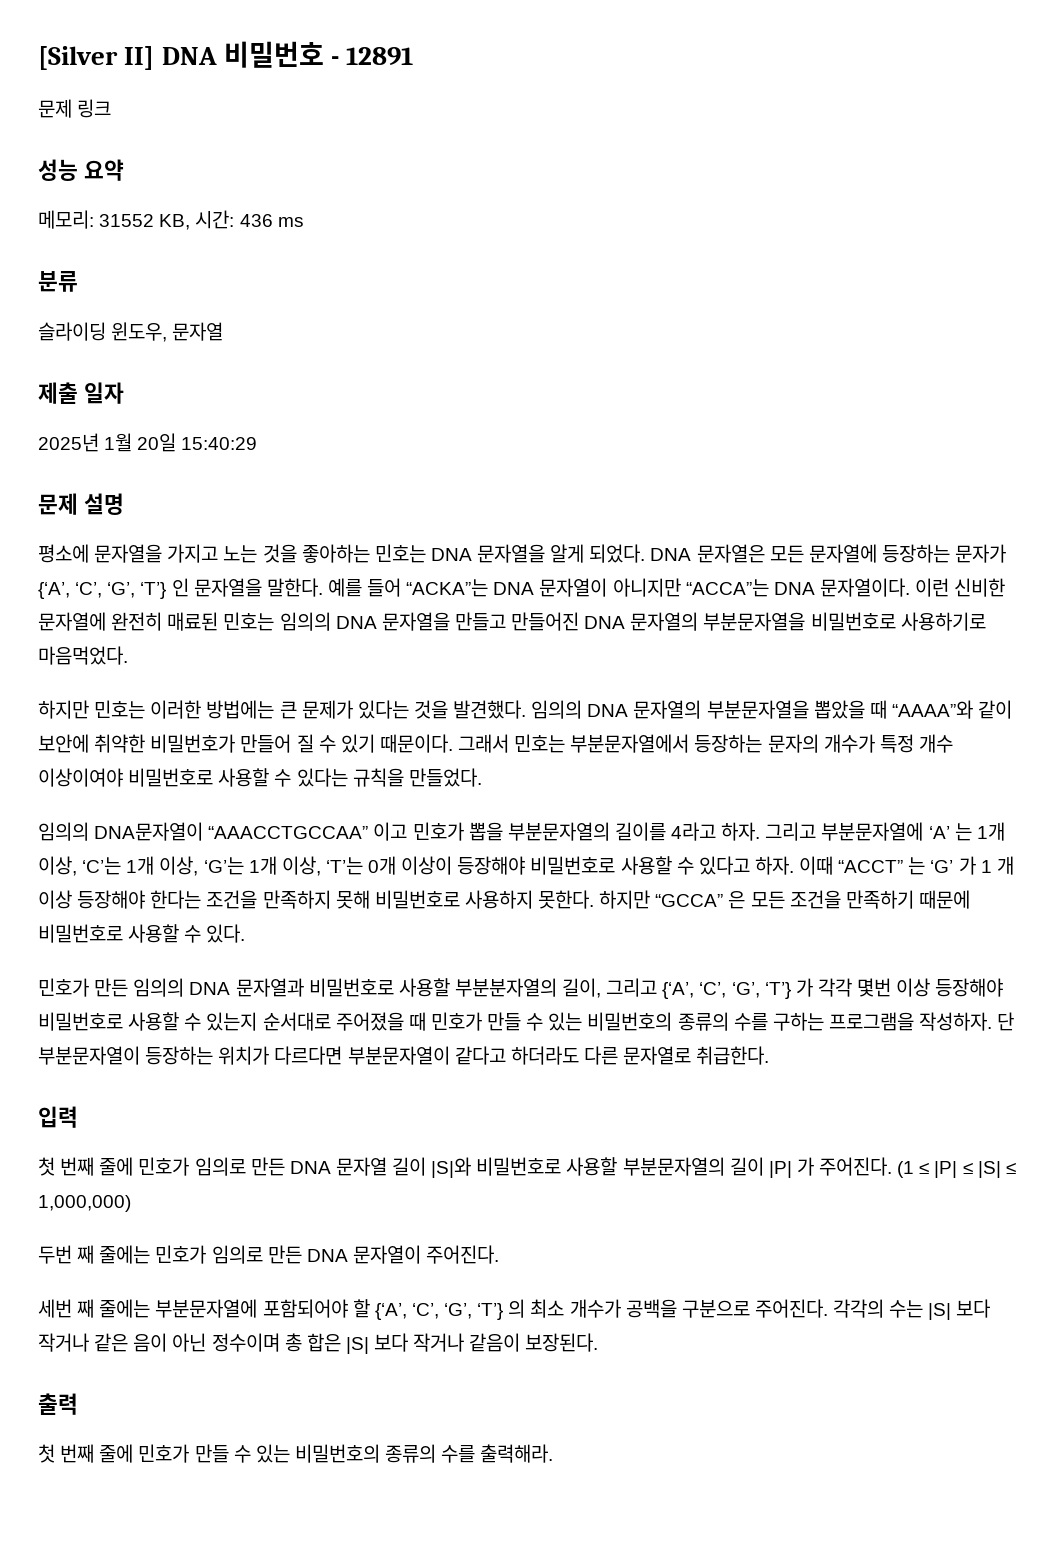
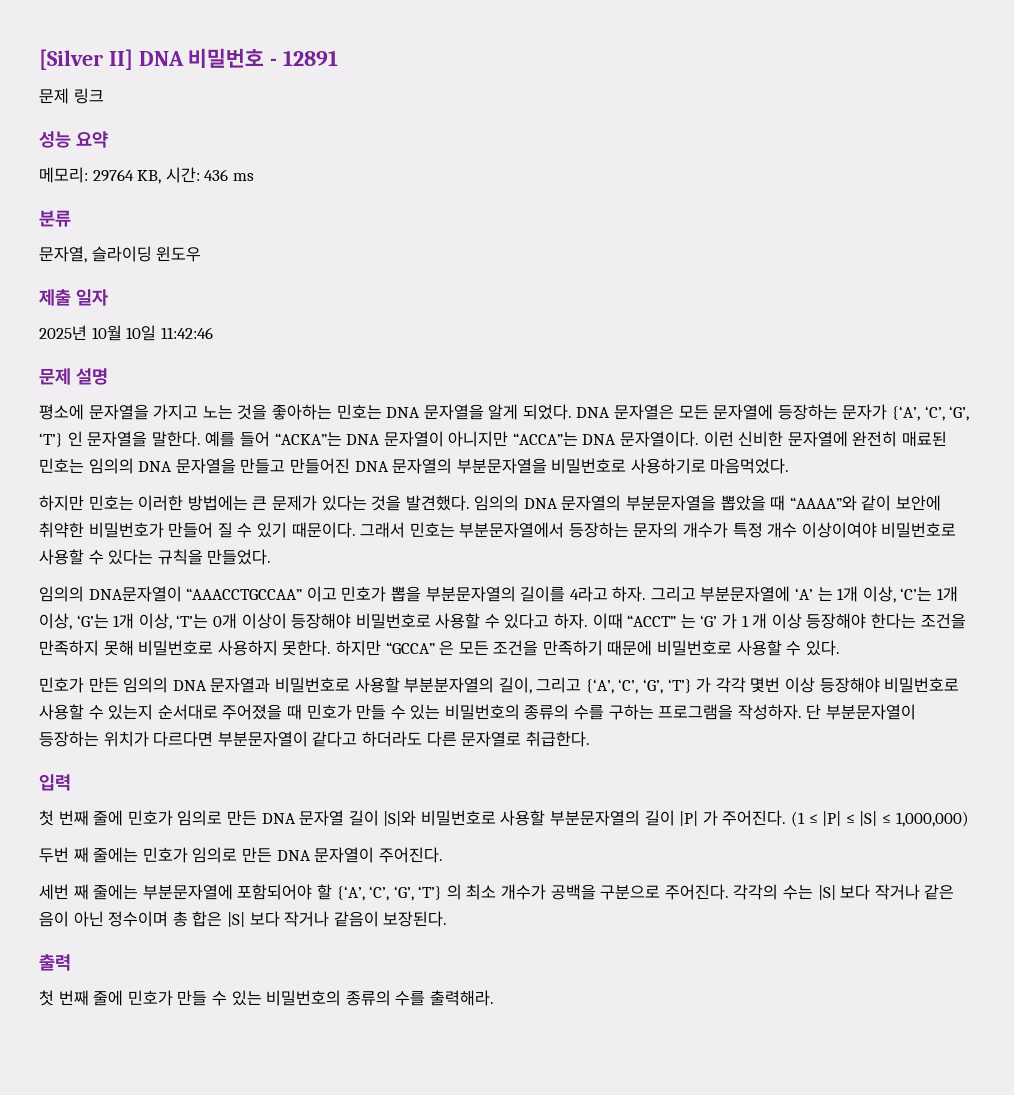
- 메모리: 31552 KB, 시간: 436 ms
+ 메모리: 29764 KB, 시간: 436 ms
- 슬라이딩 윈도우, 문자열
+ 문자열, 슬라이딩 윈도우
- 2025년 1월 20일 15:40:29
+ 2025년 10월 10일 11:42:46

